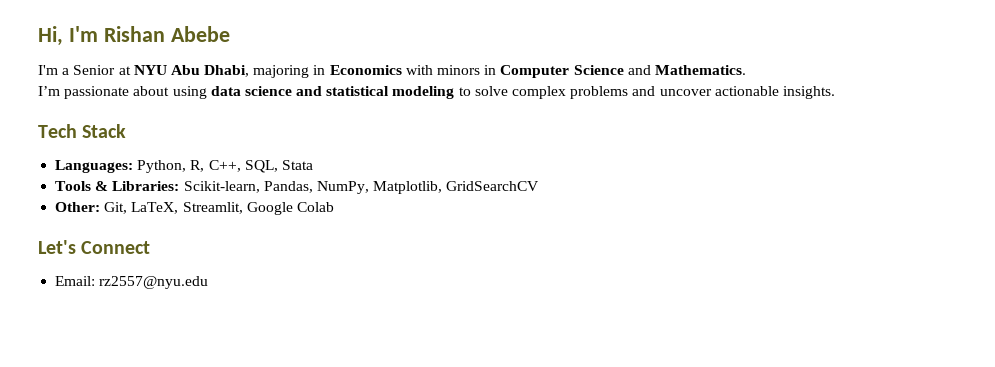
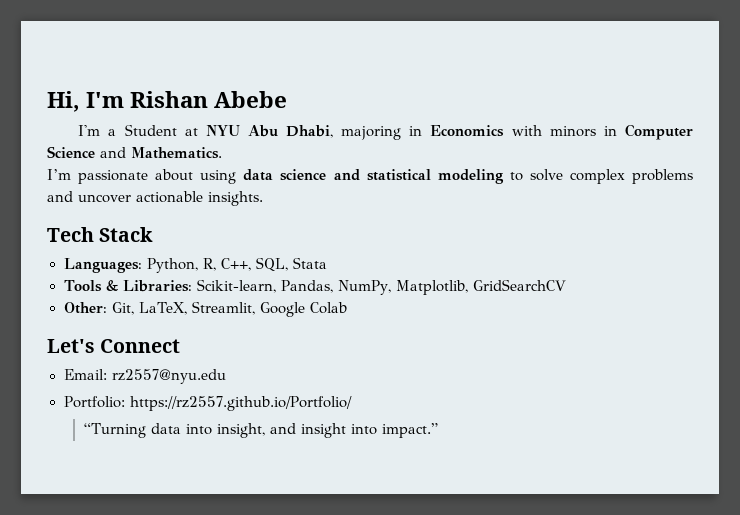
- I'm a Senior at NYU Abu Dhabi, majoring in Economics with minors in Computer Science and Mathematics.
+ I'm a Student at NYU Abu Dhabi, majoring in Economics with minors in Computer Science and Mathematics.
+ Portfolio: https://rz2557.github.io/Portfolio/
+ “Turning data into insight, and insight into impact.”

